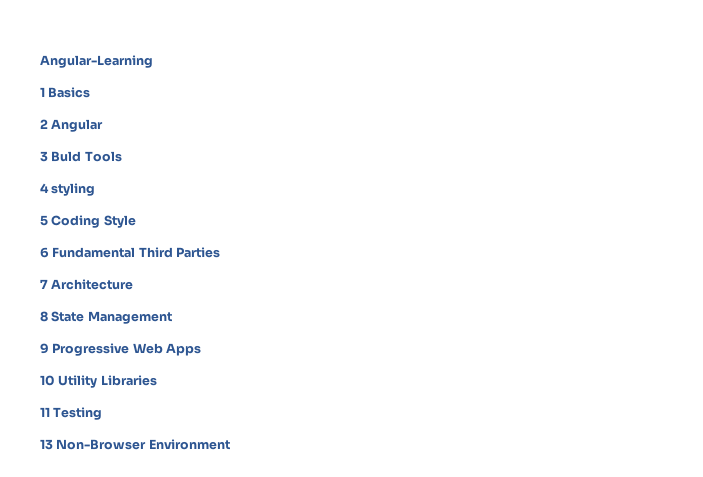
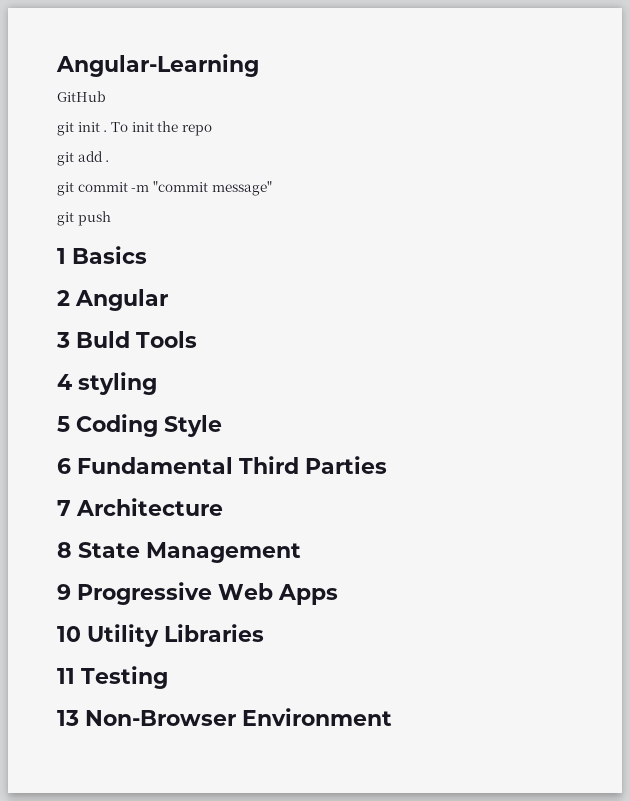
+ GitHub
+ git init . To init the repo
+ git add .
+ git commit -m "commit message"
+ git push

